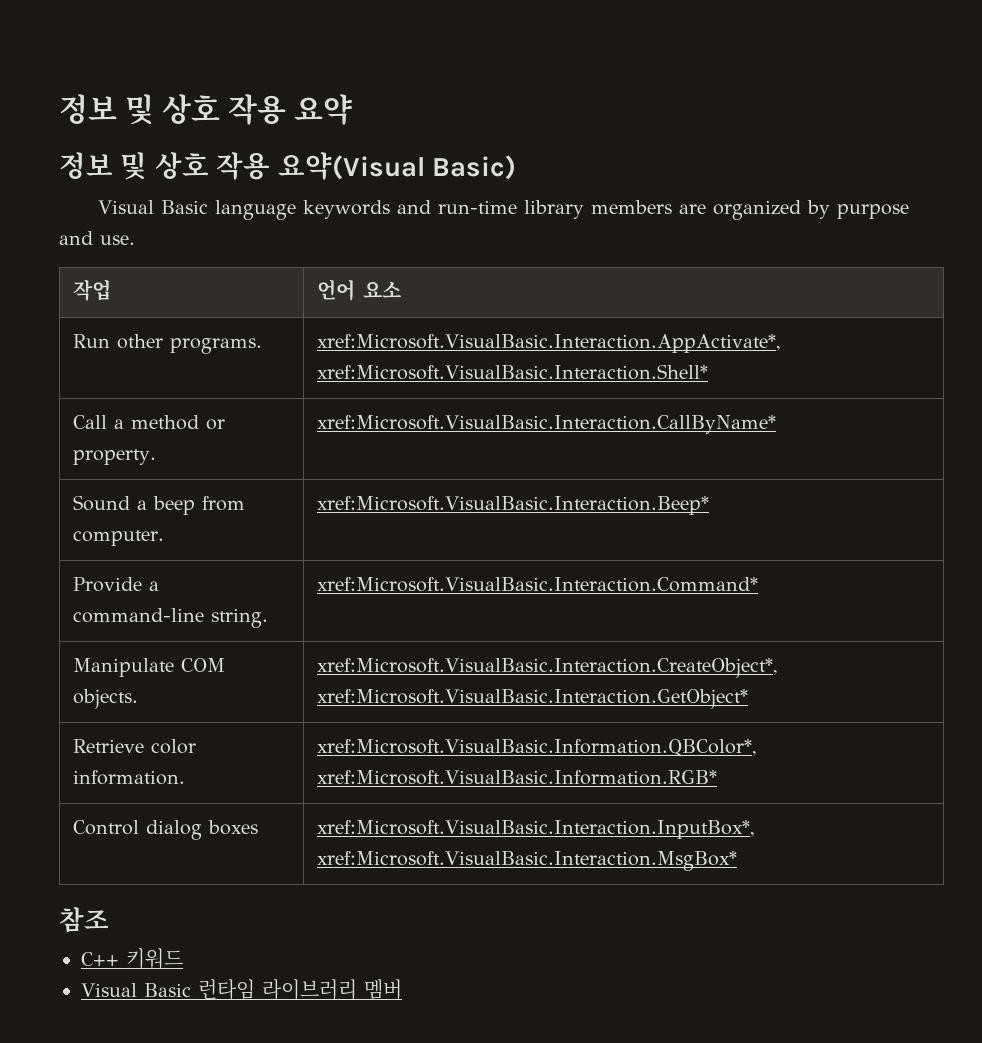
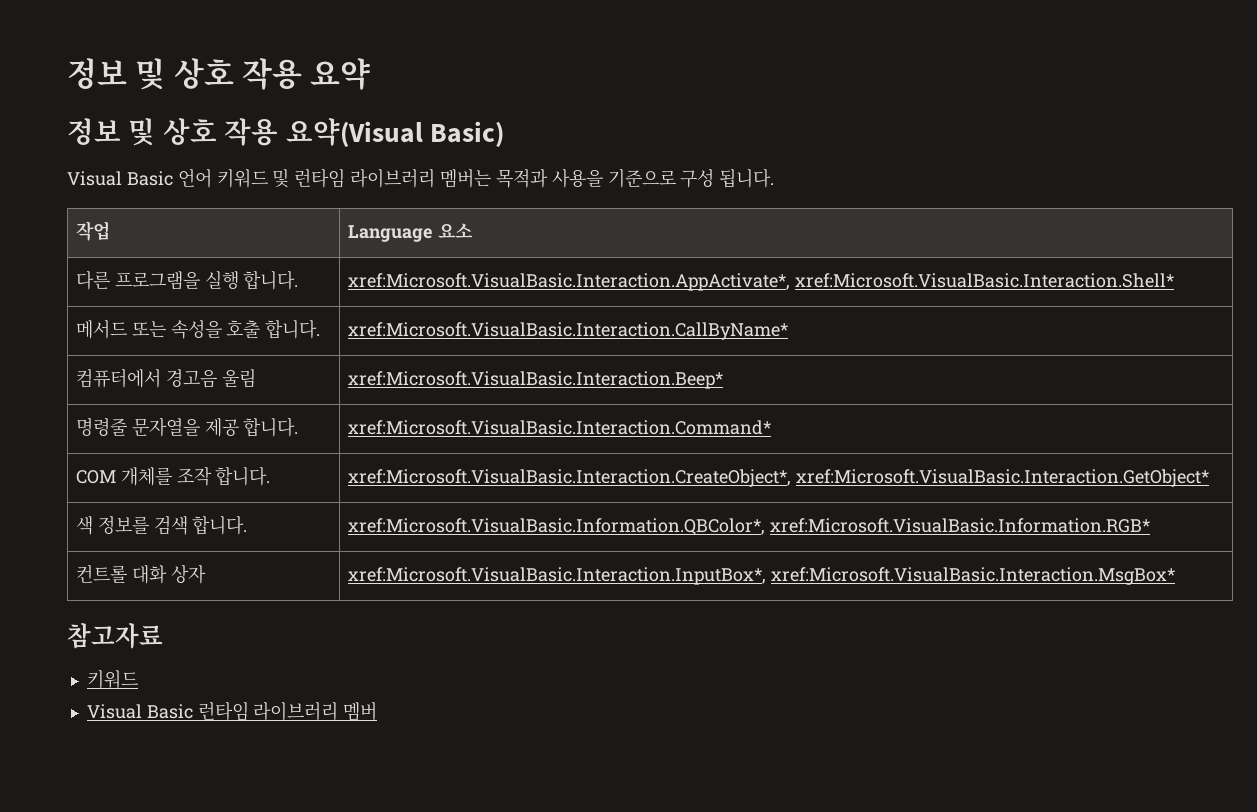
- Visual Basic language keywords and run-time library members are organized by purpose and use.
+ Visual Basic 언어 키워드 및 런타임 라이브러리 멤버는 목적과 사용을 기준으로 구성 됩니다.
- 작업 | 언어 요소
+ 작업 | Language 요소
- Run other programs. | xref:Microsoft.VisualBasic.Interaction.AppActivate*, xref:Microsoft.VisualBasic.Interaction.Shell*
- Call a method or property. | xref:Microsoft.VisualBasic.Interaction.CallByName*
- Sound a beep from computer. | xref:Microsoft.VisualBasic.Interaction.Beep*
- Provide a command-line string. | xref:Microsoft.VisualBasic.Interaction.Command*
- Manipulate COM objects. | xref:Microsoft.VisualBasic.Interaction.CreateObject*, xref:Microsoft.VisualBasic.Interaction.GetObject*
- Retrieve color information. | xref:Microsoft.VisualBasic.Information.QBColor*, xref:Microsoft.VisualBasic.Information.RGB*
+ 다른 프로그램을 실행 합니다. | xref:Microsoft.VisualBasic.Interaction.AppActivate*, xref:Microsoft.VisualBasic.Interaction.Shell*
+ 메서드 또는 속성을 호출 합니다. | xref:Microsoft.VisualBasic.Interaction.CallByName*
+ 컴퓨터에서 경고음 울림 | xref:Microsoft.VisualBasic.Interaction.Beep*
+ 명령줄 문자열을 제공 합니다. | xref:Microsoft.VisualBasic.Interaction.Command*
+ COM 개체를 조작 합니다. | xref:Microsoft.VisualBasic.Interaction.CreateObject*, xref:Microsoft.VisualBasic.Interaction.GetObject*
+ 색 정보를 검색 합니다. | xref:Microsoft.VisualBasic.Information.QBColor*, xref:Microsoft.VisualBasic.Information.RGB*
- Control dialog boxes | xref:Microsoft.VisualBasic.Interaction.InputBox*, xref:Microsoft.VisualBasic.Interaction.MsgBox*
+ 컨트롤 대화 상자 | xref:Microsoft.VisualBasic.Interaction.InputBox*, xref:Microsoft.VisualBasic.Interaction.MsgBox*
- 참조
- C++ 키워드
+ 참고자료
+ 키워드

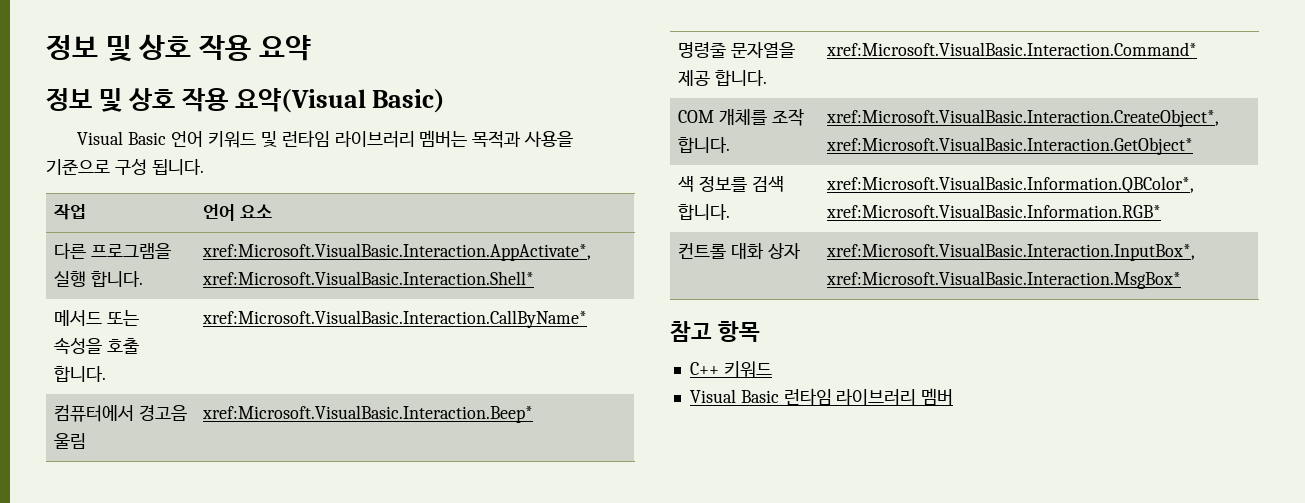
- 작업 | Language 요소
+ 작업 | 언어 요소
- 참고자료
- 키워드
+ 참고 항목
+ C++ 키워드

